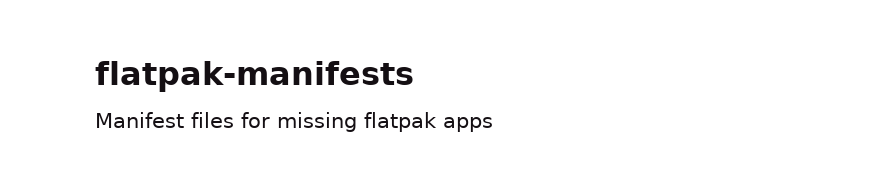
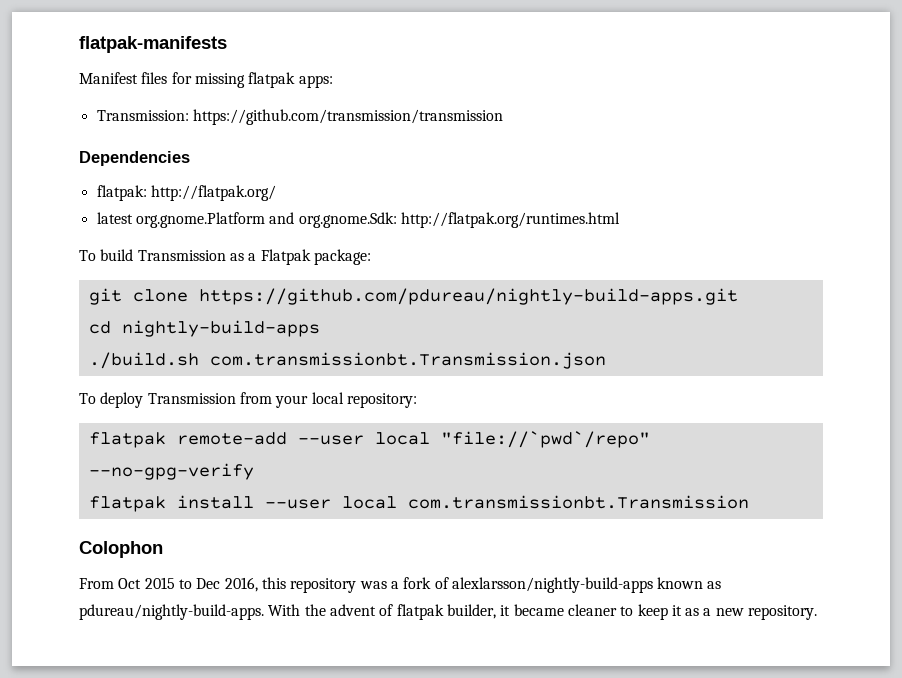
- Manifest files for missing flatpak apps
+ Manifest files for missing flatpak apps:
+ Transmission: https://github.com/transmission/transmission
+ Dependencies
+ flatpak: http://flatpak.org/
+ latest org.gnome.Platform and org.gnome.Sdk: http://flatpak.org/runtimes.html
+ To build Transmission as a Flatpak package:
+ git clone https://github.com/pdureau/nightly-build-apps.git
+ cd nightly-build-apps
+ ./build.sh com.transmissionbt.Transmission.json
+ To deploy Transmission from your local repository:
+ flatpak remote-add --user local "file://`pwd`/repo" --no-gpg-verify
+ flatpak install --user local com.transmissionbt.Transmission
+ Colophon
+ From Oct 2015 to Dec 2016, this repository was a fork of alexlarsson/nightly-build-apps known as pdureau/nightly-build-apps. With the advent of flatpak builder, it became cleaner to keep it as a new repository.

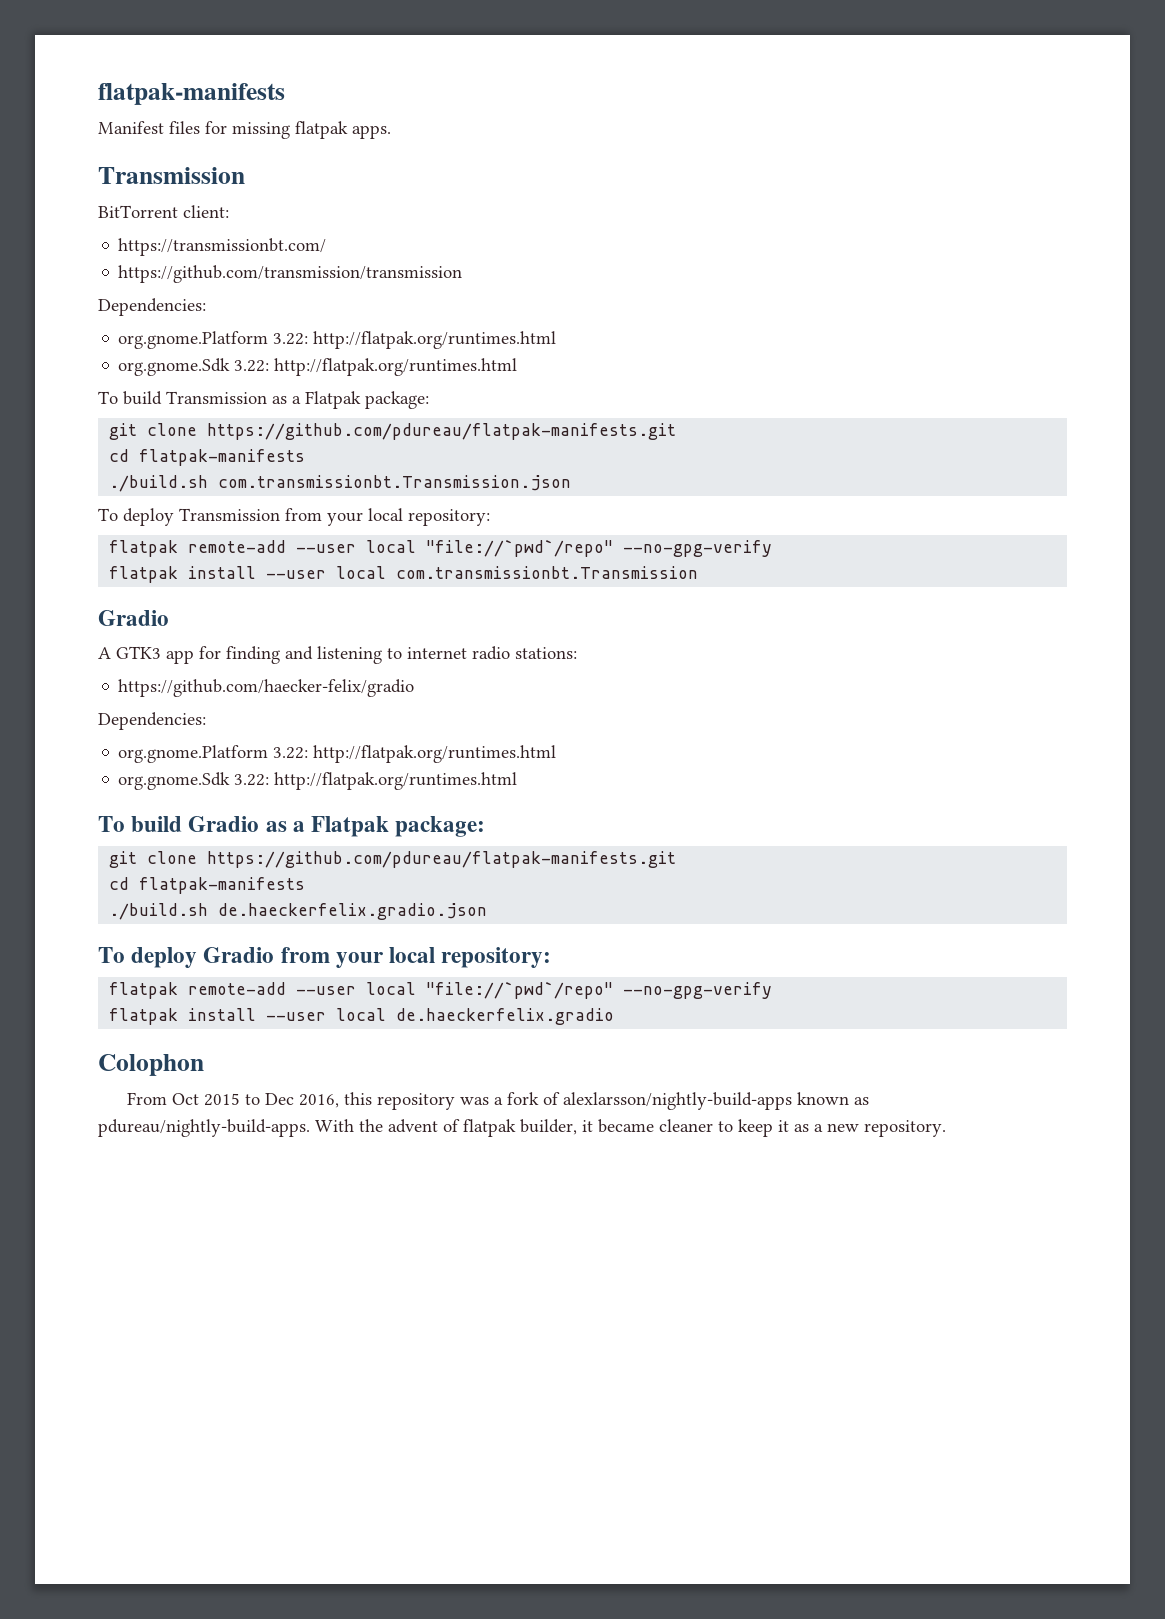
- Manifest files for missing flatpak apps:
- Transmission: https://github.com/transmission/transmission
- Dependencies
- flatpak: http://flatpak.org/
- latest org.gnome.Platform and org.gnome.Sdk: http://flatpak.org/runtimes.html
+ Manifest files for missing flatpak apps.
+ Transmission
+ BitTorrent client:
+ https://transmissionbt.com/
+ https://github.com/transmission/transmission
+ Dependencies:
+ org.gnome.Platform 3.22: http://flatpak.org/runtimes.html
+ org.gnome.Sdk 3.22: http://flatpak.org/runtimes.html
  To build Transmission as a Flatpak package:
- git clone https://github.com/pdureau/nightly-build-apps.git
- cd nightly-build-apps
+ git clone https://github.com/pdureau/flatpak-manifests.git
+ cd flatpak-manifests
  flatpak install --user local com.transmissionbt.Transmission
+ Gradio
+ A GTK3 app for finding and listening to internet radio stations:
+ https://github.com/haecker-felix/gradio
+ Dependencies:
+ org.gnome.Platform 3.22: http://flatpak.org/runtimes.html
+ org.gnome.Sdk 3.22: http://flatpak.org/runtimes.html
+ To build Gradio as a Flatpak package:
+ git clone https://github.com/pdureau/flatpak-manifests.git
+ cd flatpak-manifests
+ ./build.sh de.haeckerfelix.gradio.json
+ To deploy Gradio from your local repository:
+ flatpak remote-add --user local "file://`pwd`/repo" --no-gpg-verify
+ flatpak install --user local de.haeckerfelix.gradio

